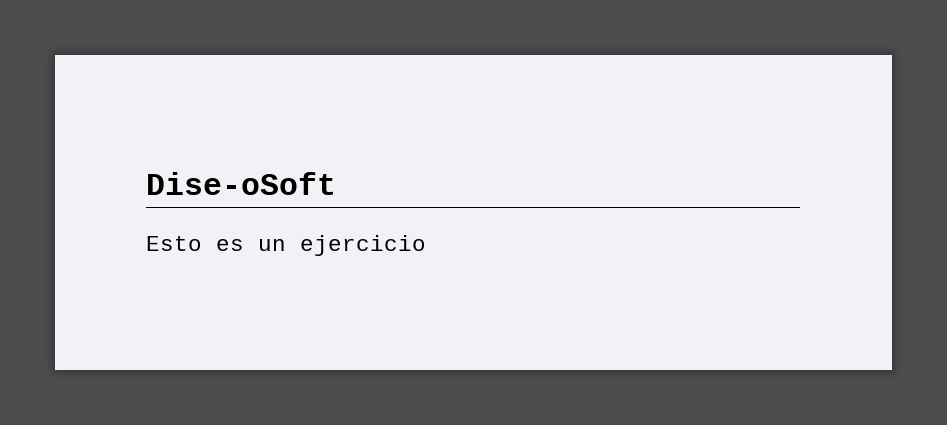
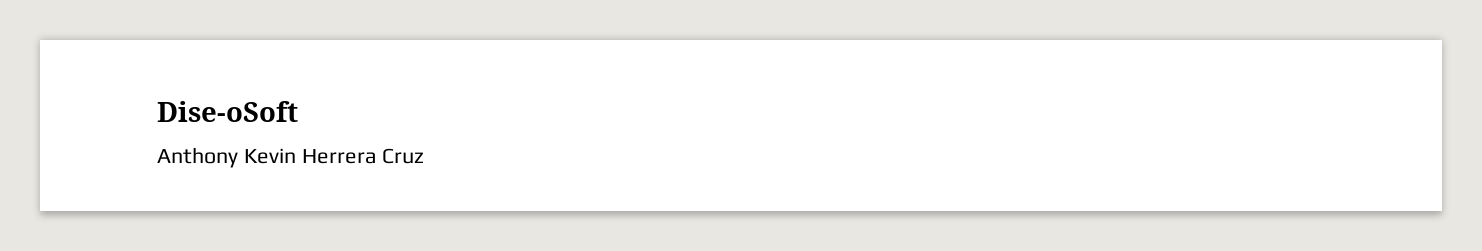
- Esto es un ejercicio
+ Anthony Kevin Herrera Cruz

